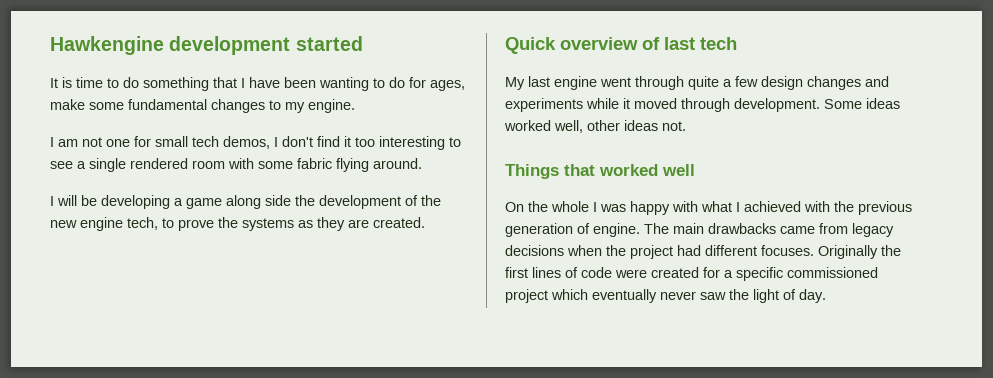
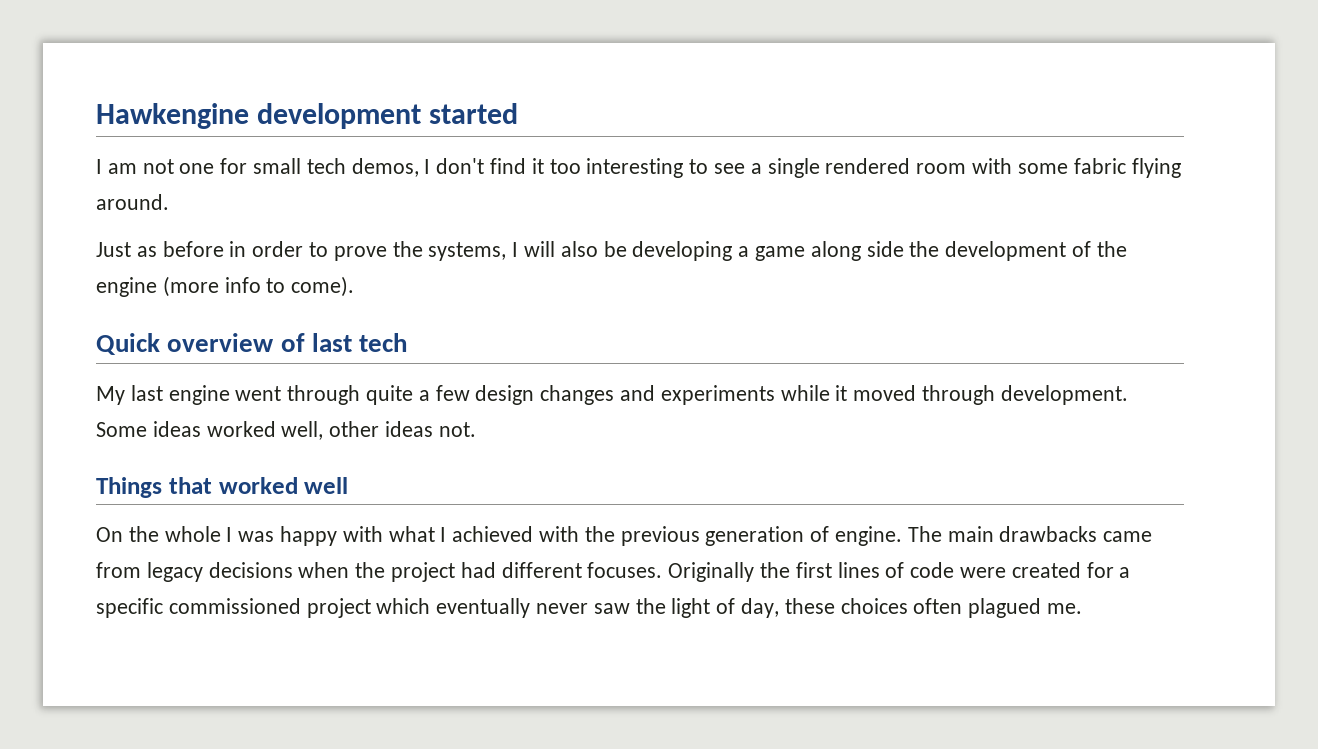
- It is time to do something that I have been wanting to do for ages, make some fundamental changes to my engine.
- I will be developing a game along side the development of the new engine tech, to prove the systems as they are created.
+ Just as before in order to prove the systems, I will also be developing a game along side the development of the engine (more info to come).
- Originally the first lines of code were created for a specific commissioned project which eventually never saw the light of day.
+ Originally the first lines of code were created for a specific commissioned project which eventually never saw the light of day, these choices often plagued me.

